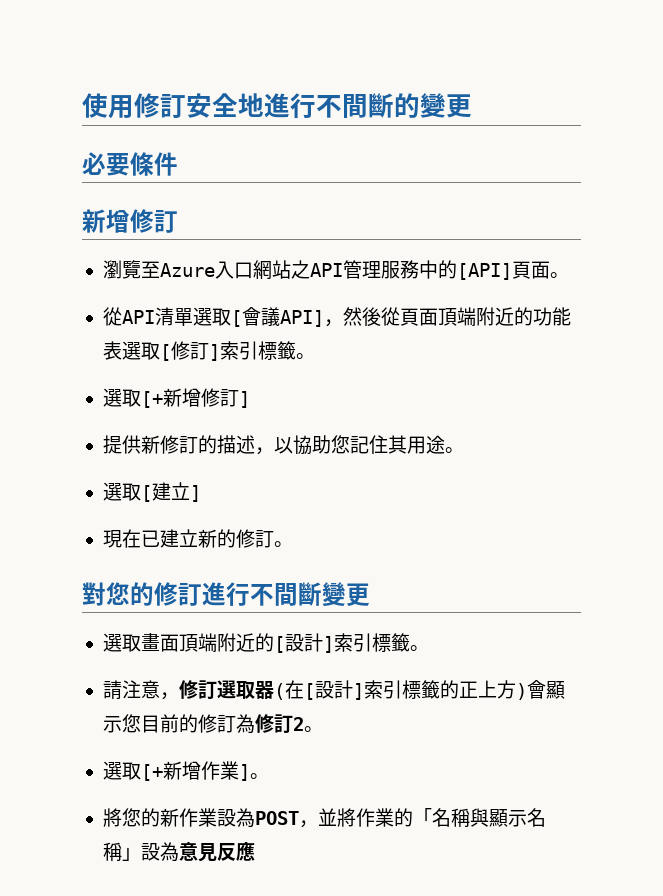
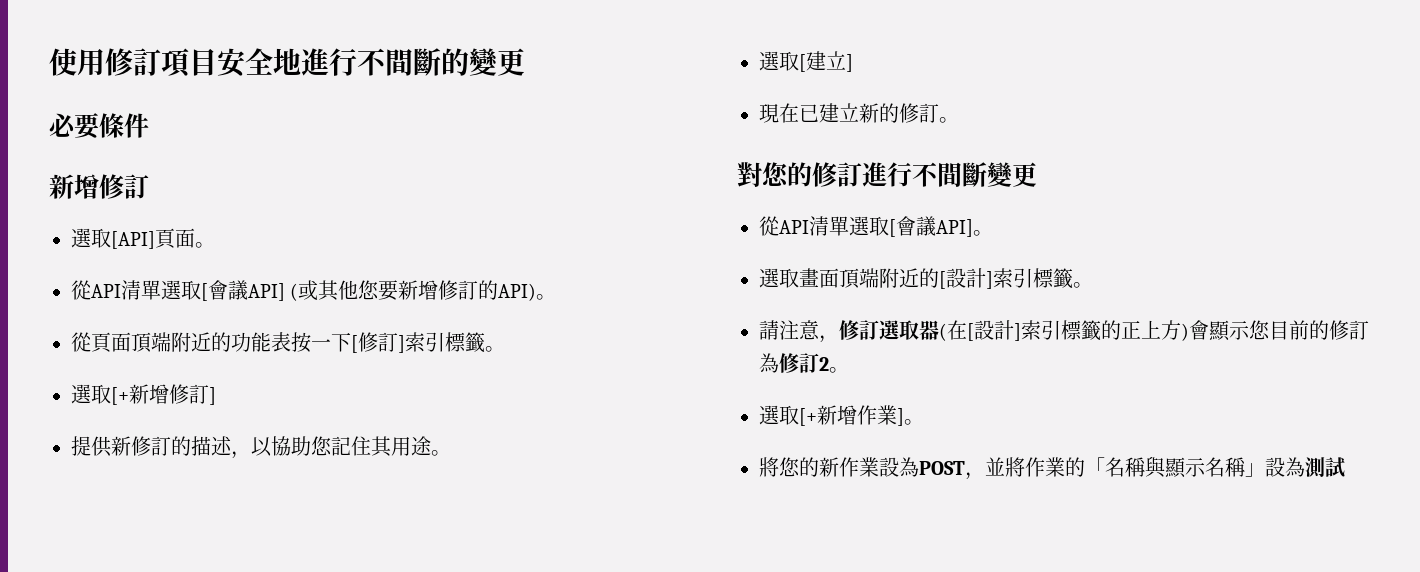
- 使用修訂安全地進行不間斷的變更
+ 使用修訂項目安全地進行不間斷的變更
- 瀏覽至Azure入口網站之API管理服務中的[API]頁面。
+ 選取[API]頁面。
- 從API清單選取[會議API]，然後從頁面頂端附近的功能表選取[修訂]索引標籤。
+ 從API清單選取[會議API] (或其他您要新增修訂的API)。
+ 從頁面頂端附近的功能表按一下[修訂]索引標籤。
+ 從API清單選取[會議API]。
- 將您的新作業設為POST，並將作業的「名稱與顯示名稱」設為意見反應
+ 將您的新作業設為POST，並將作業的「名稱與顯示名稱」設為測試

